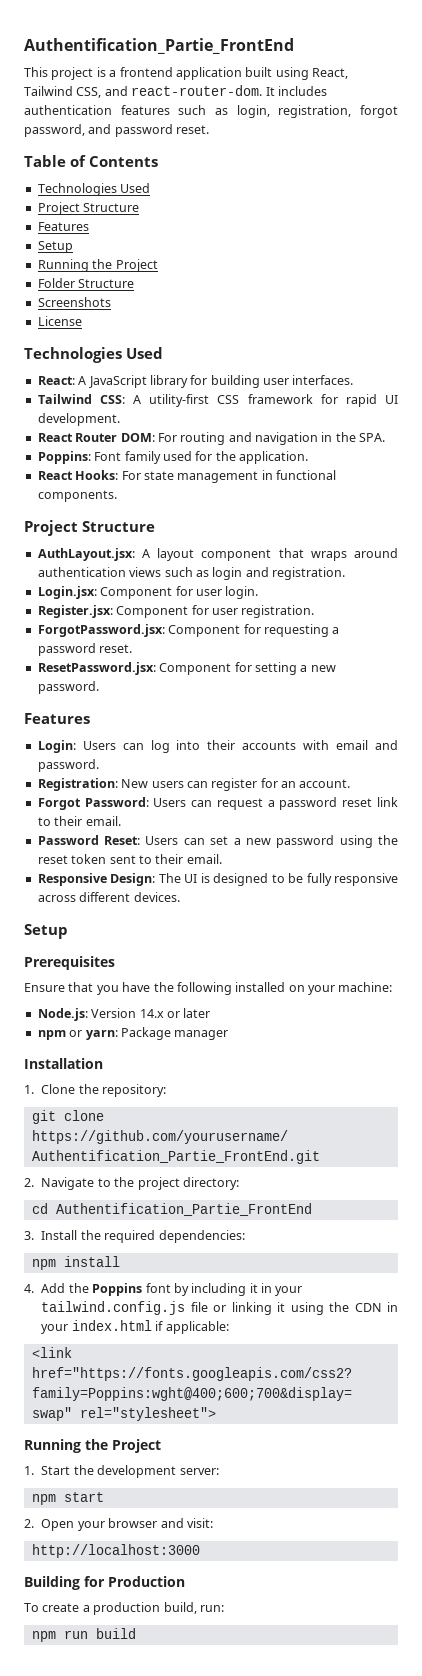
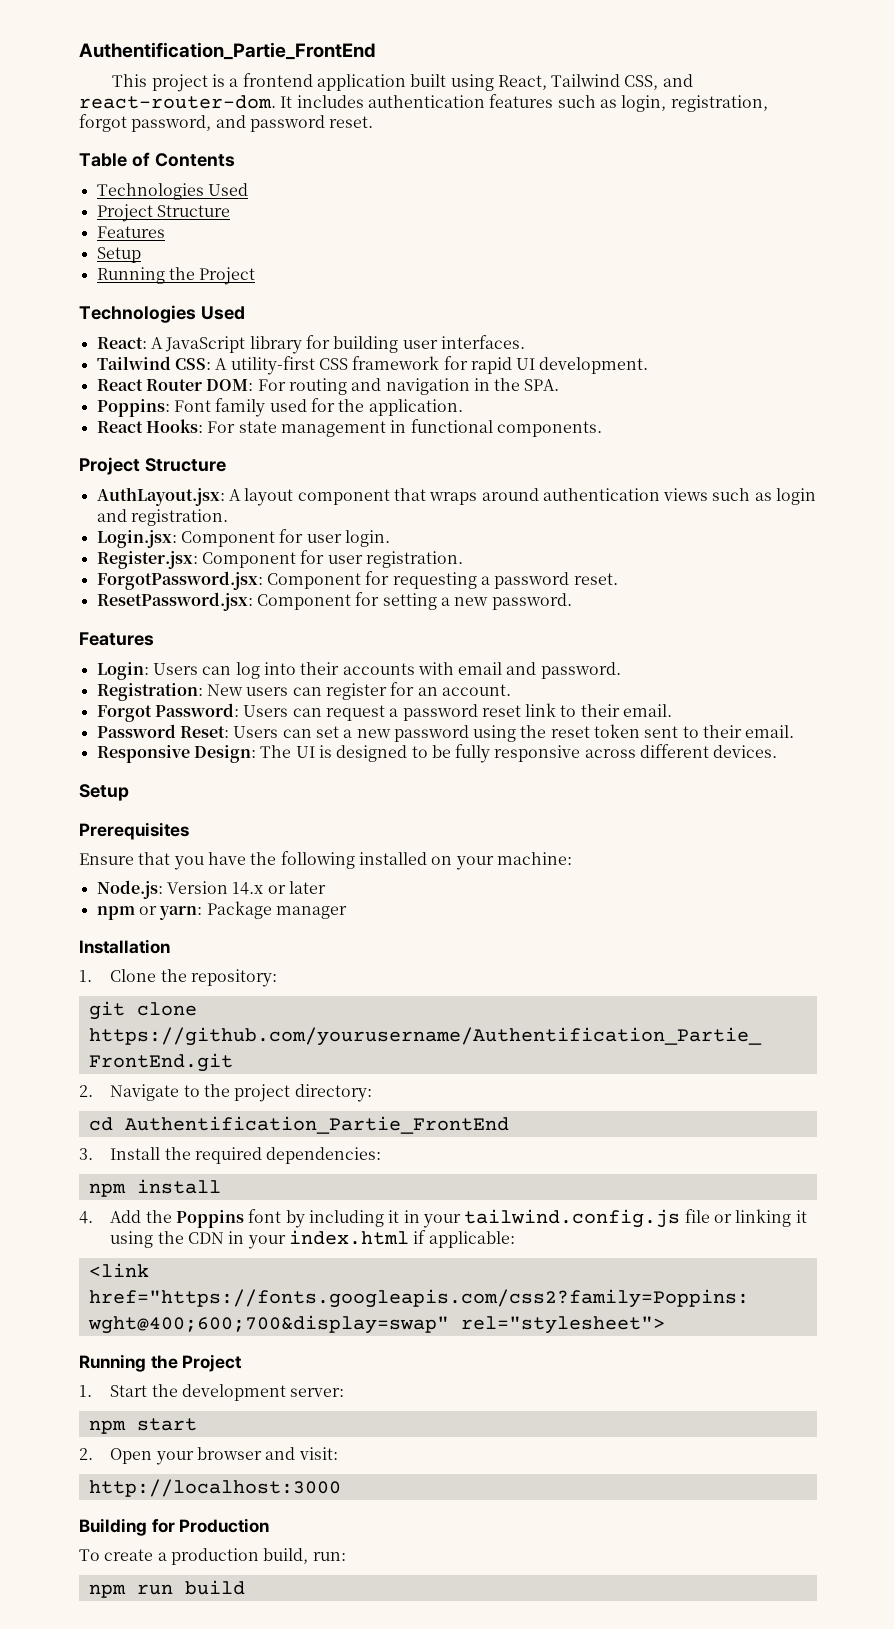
- Folder Structure
- Screenshots
- License

